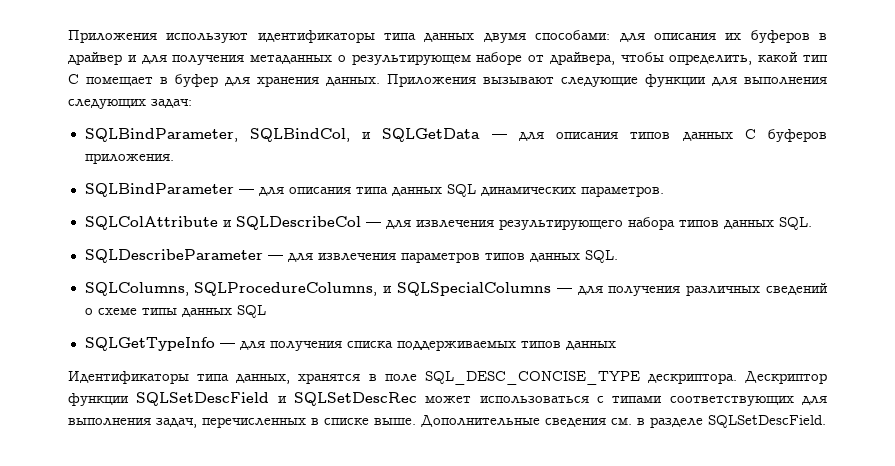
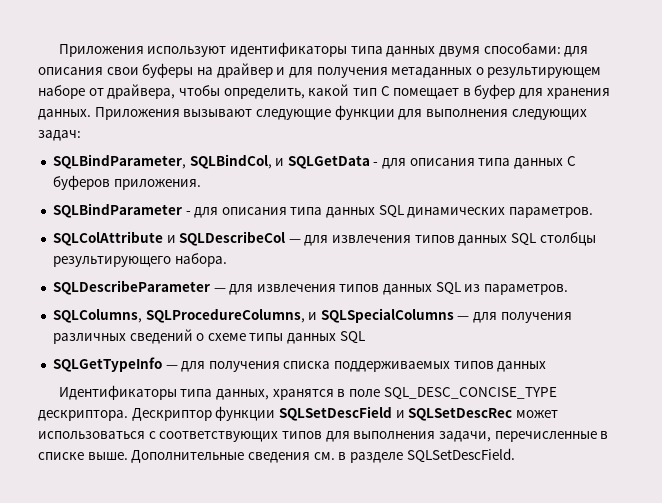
- Приложения используют идентификаторы типа данных двумя способами: для описания их буферов в драйвер и для получения метаданных о результирующем наборе от драйвера, чтобы определить, какой тип C помещает в буфер для хранения данных.
+ Приложения используют идентификаторы типа данных двумя способами: для описания свои буферы на драйвер и для получения метаданных о результирующем наборе от драйвера, чтобы определить, какой тип C помещает в буфер для хранения данных.
- SQLBindParameter, SQLBindCol, и SQLGetData — для описания типов данных C буферов приложения.
+ SQLBindParameter, SQLBindCol, и SQLGetData - для описания типа данных C буферов приложения.
- SQLBindParameter — для описания типа данных SQL динамических параметров.
+ SQLBindParameter - для описания типа данных SQL динамических параметров.
- SQLColAttribute и SQLDescribeCol — для извлечения результирующего набора типов данных SQL.
+ SQLColAttribute и SQLDescribeCol — для извлечения типов данных SQL столбцы результирующего набора.
- SQLDescribeParameter — для извлечения параметров типов данных SQL.
+ SQLDescribeParameter — для извлечения типов данных SQL из параметров.
- Дескриптор функции SQLSetDescField и SQLSetDescRec может использоваться с типами соответствующих для выполнения задач, перечисленных в списке выше.
+ Дескриптор функции SQLSetDescField и SQLSetDescRec может использоваться с соответствующих типов для выполнения задачи, перечисленные в списке выше.

